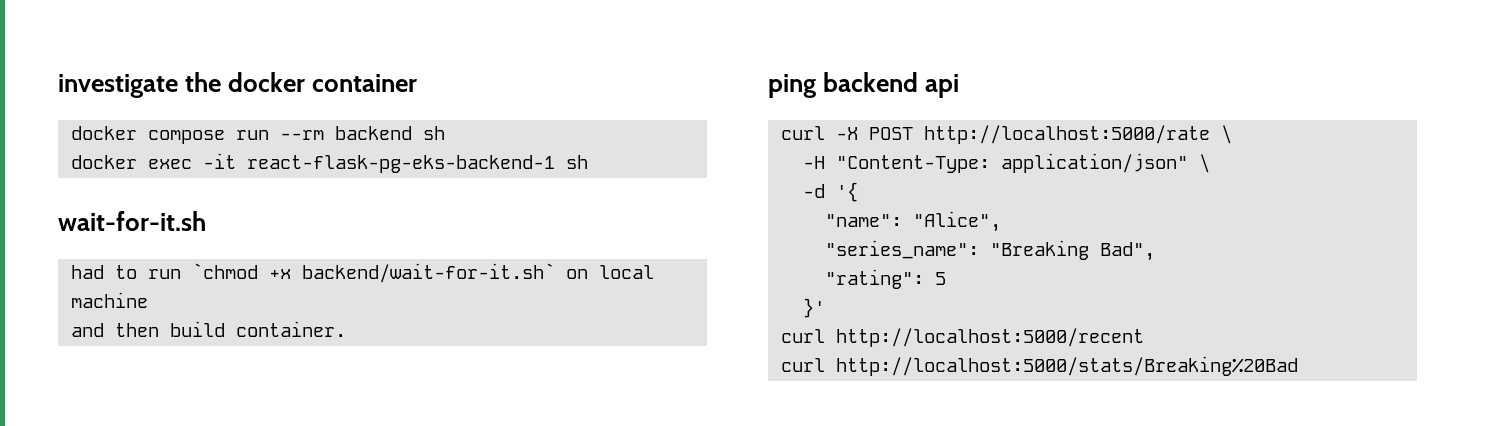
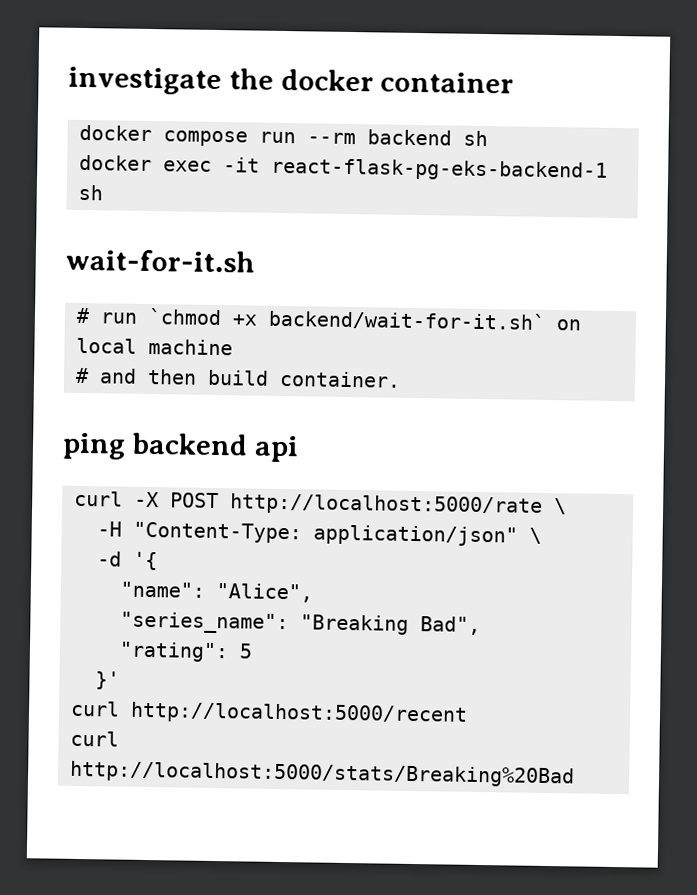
- had to run `chmod +x backend/wait-for-it.sh` on local machine
+ # run `chmod +x backend/wait-for-it.sh` on local machine
- and then build container.
+ # and then build container.

